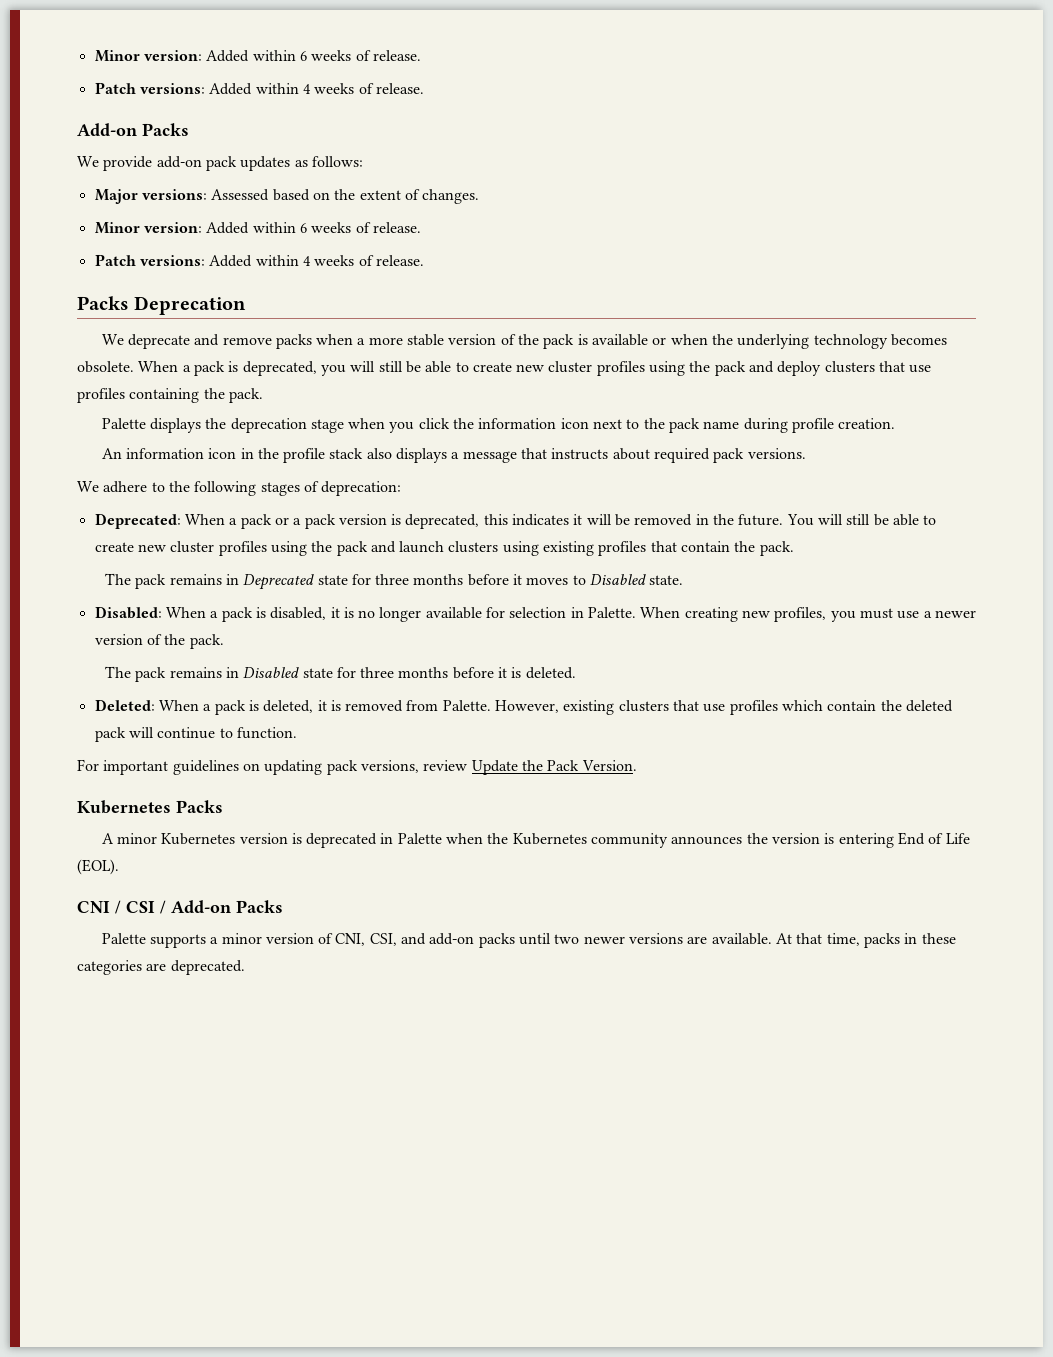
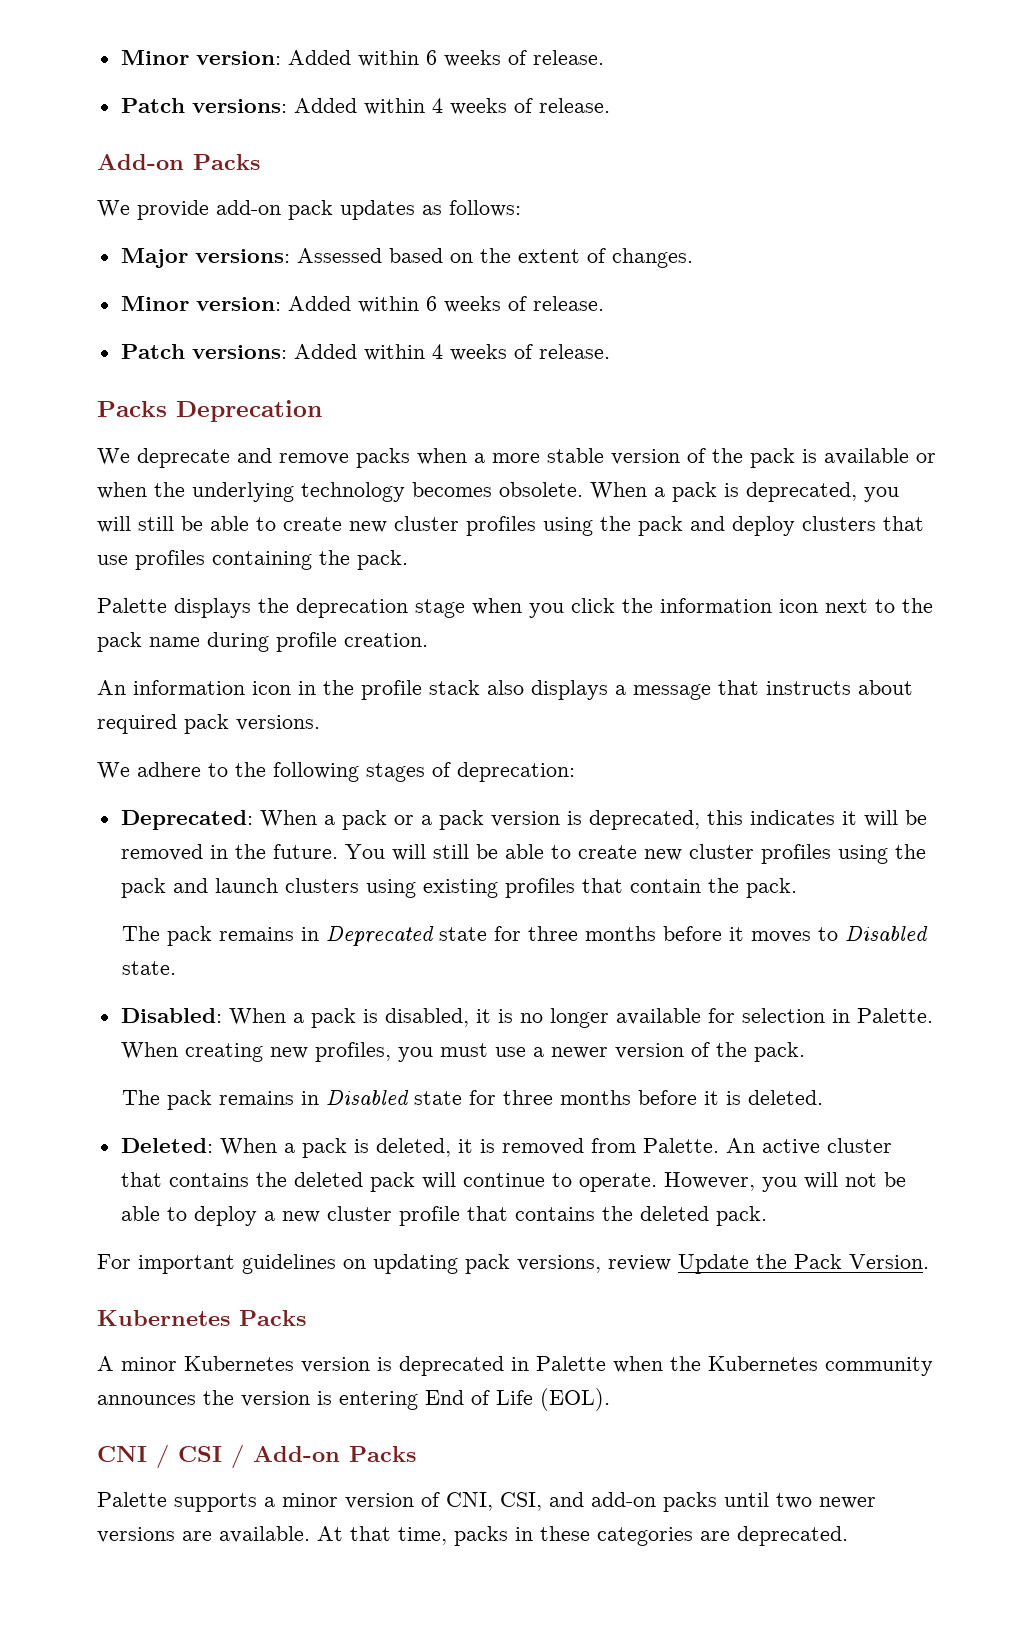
- However, existing clusters that use profiles which contain the deleted pack will continue to function.
+ An active cluster that contains the deleted pack will continue to operate. However, you will not be able to deploy a new cluster profile that contains the deleted pack.

